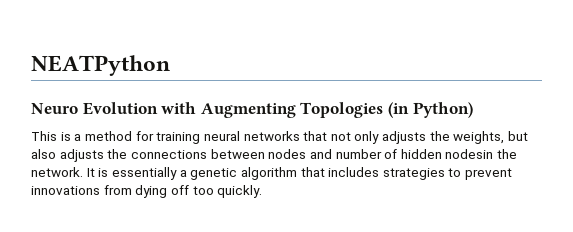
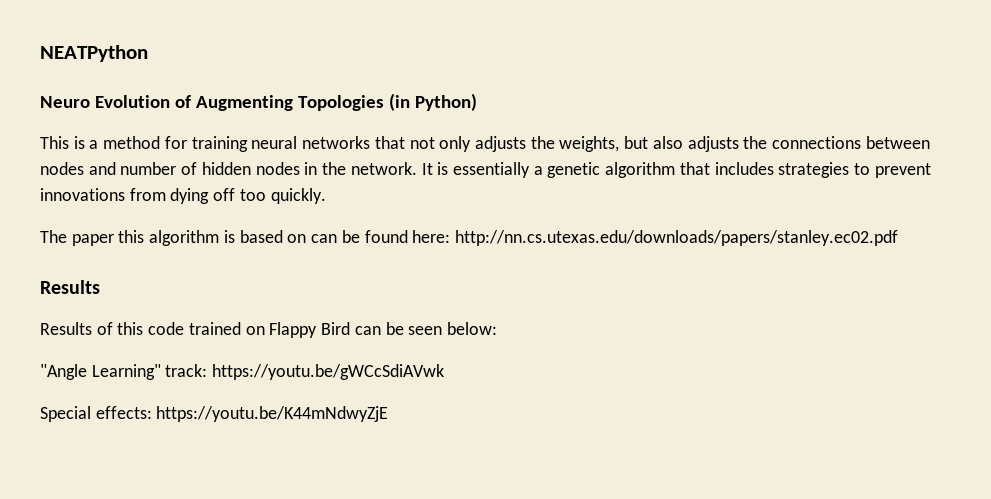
- Neuro Evolution with Augmenting Topologies (in Python)
+ Neuro Evolution of Augmenting Topologies (in Python)
- This is a method for training neural networks that not only adjusts the weights, but also adjusts the connections between nodes and number of hidden nodesin the network.
+ This is a method for training neural networks that not only adjusts the weights, but also adjusts the connections between nodes and number of hidden nodes in the network.
+ The paper this algorithm is based on can be found here: http://nn.cs.utexas.edu/downloads/papers/stanley.ec02.pdf
+ Results
+ Results of this code trained on Flappy Bird can be seen below:
+ "Angle Learning" track: https://youtu.be/gWCcSdiAVwk
+ Special effects: https://youtu.be/K44mNdwyZjE

